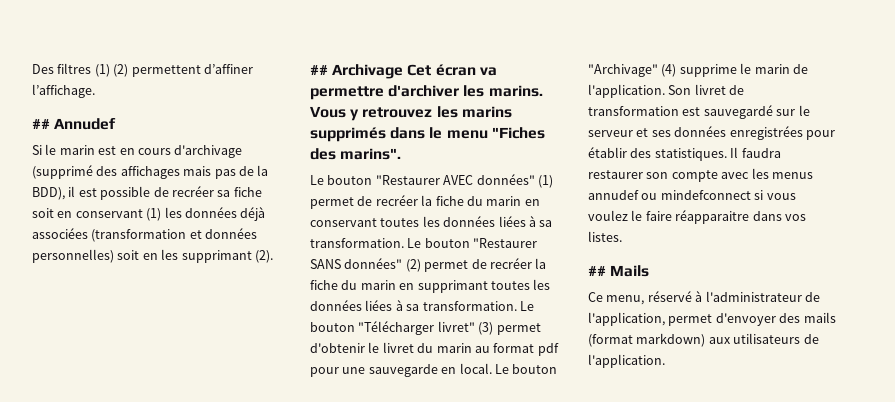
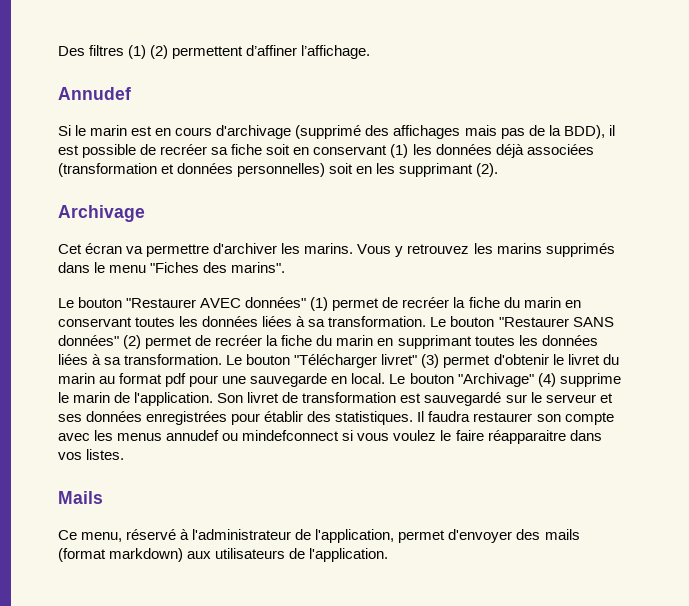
- ## Annudef
+ Annudef
- ## Archivage Cet écran va permettre d'archiver les marins.
+ Archivage
+ Cet écran va permettre d'archiver les marins.
- ## Mails
+ Mails

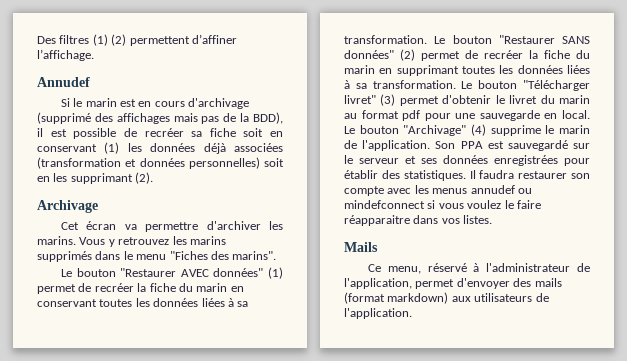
- Son livret de transformation est sauvegardé sur le serveur et ses données enregistrées pour établir des statistiques.
+ Son PPA est sauvegardé sur le serveur et ses données enregistrées pour établir des statistiques.

